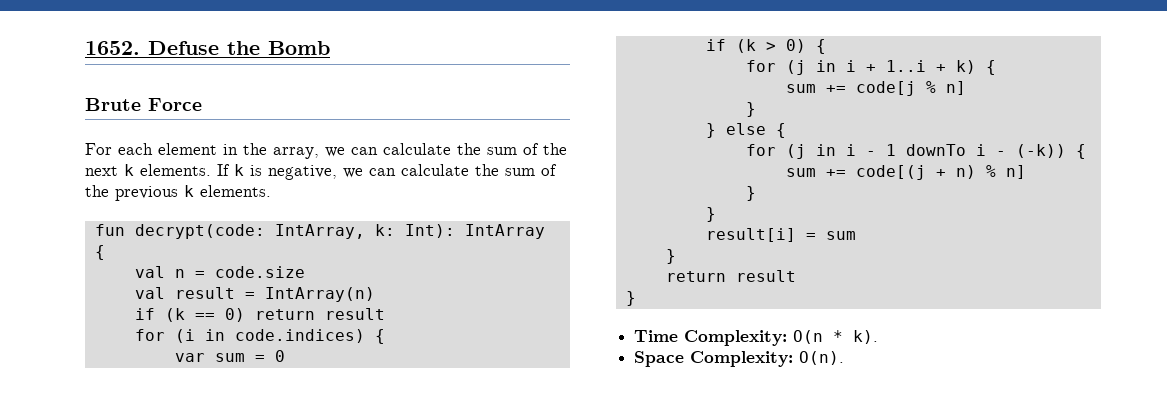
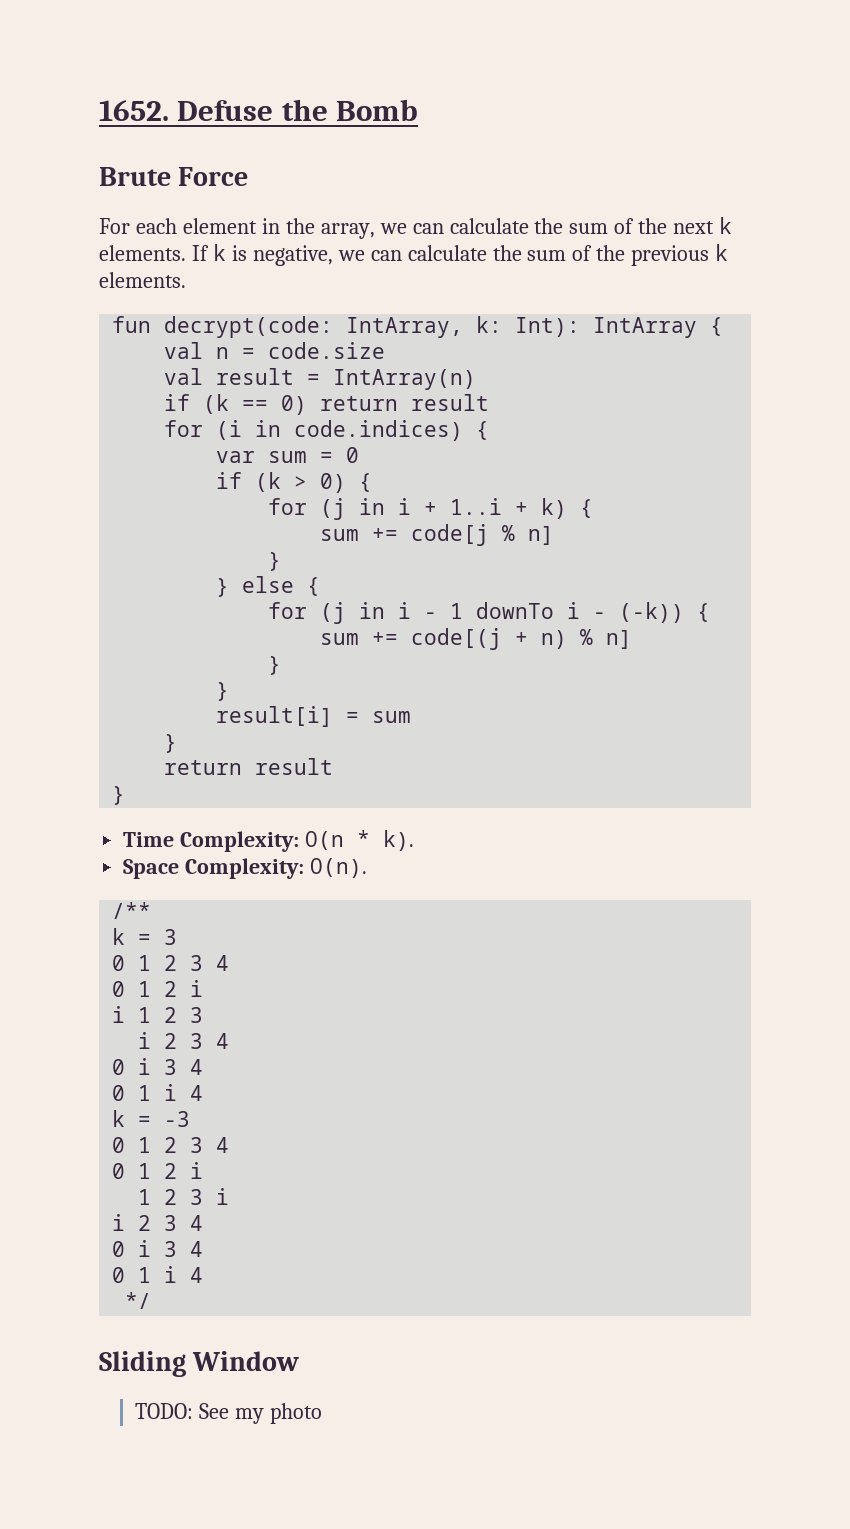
+ /**
+ k = 3
+ 0 1 2 3 4
+ 0 1 2 i
+ i 1 2 3
+ i 2 3 4
+ 0 i 3 4
+ 0 1 i 4
+ k = -3
+ 0 1 2 3 4
+ 0 1 2 i
+ 1 2 3 i
+ i 2 3 4
+ 0 i 3 4
+ 0 1 i 4
+ */
+ Sliding Window
+ TODO: See my photo

